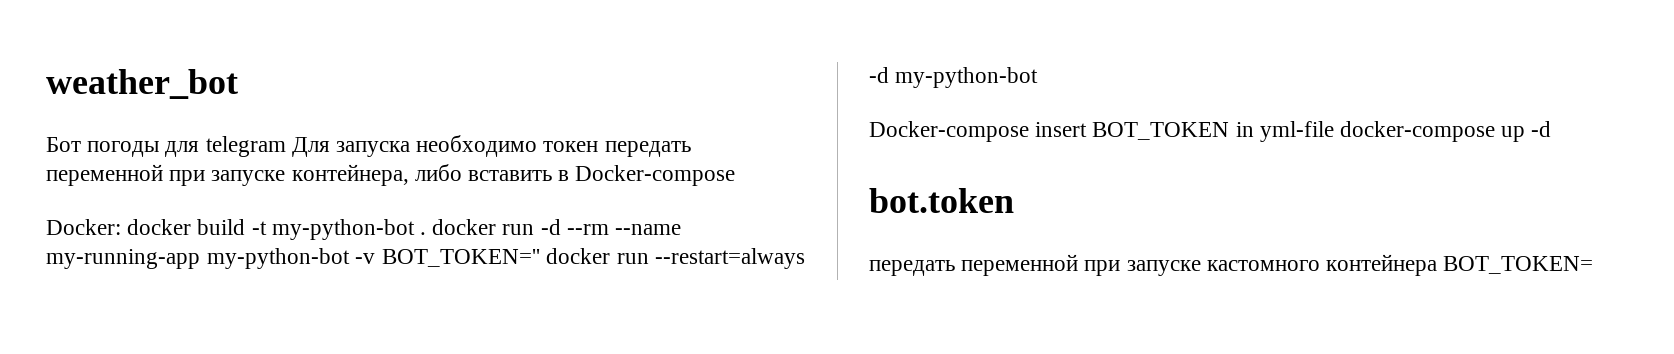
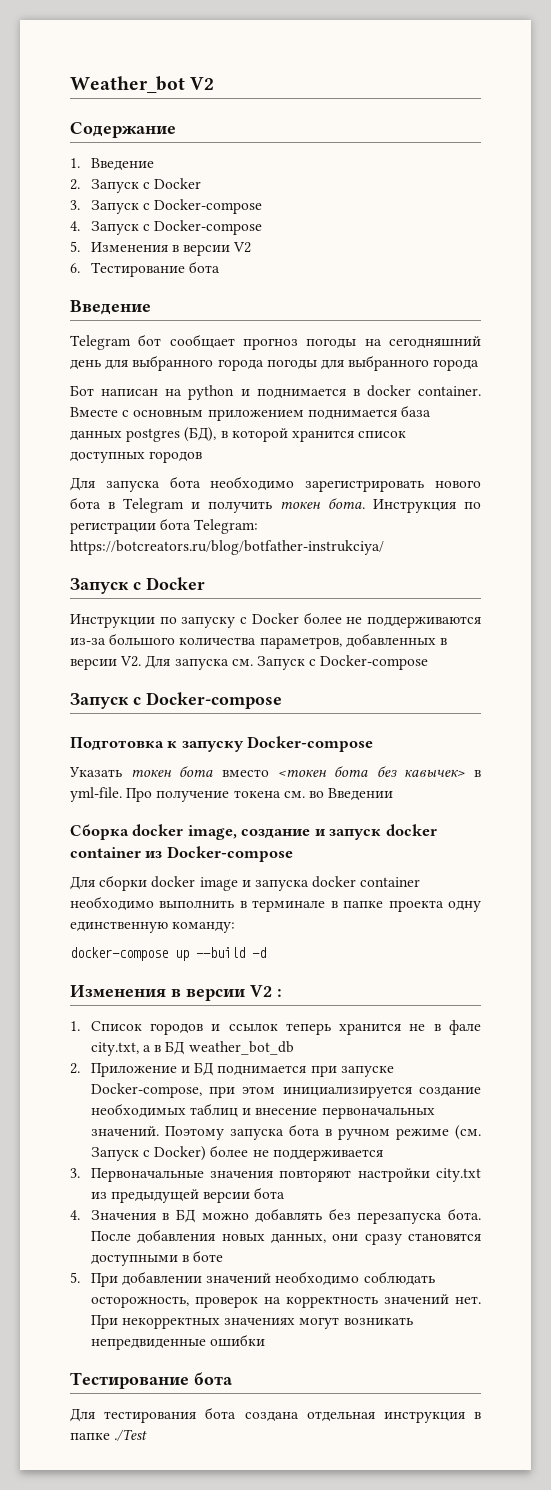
- weather_bot
- Бот погоды для telegram Для запуска необходимо токен передать переменной при запуске контейнера, либо вставить в Docker-compose
- Docker: docker build -t my-python-bot . docker run -d --rm --name my-running-app my-python-bot -v BOT_TOKEN='' docker run --restart=always -d my-python-bot
- Docker-compose insert BOT_TOKEN in yml-file docker-compose up -d
- bot.token
- передать переменной при запуске кастомного контейнера BOT_TOKEN=
+ Weather_bot V2
+ Содержание
+ 1. Введение
+ 2. Запуск с Docker
+ 3. Запуск с Docker-compose
+ 4. Запуск с Docker-compose
+ 5. Изменения в версии V2
+ 6. Тестирование бота
+ Введение
+ Telegram бот сообщает прогноз погоды на сегодняшний день для выбранного города погоды для выбранного города
+ Бот написан на python и поднимается в docker container. Вместе с основным приложением поднимается база данных postgres (БД), в которой хранится список доступных городов
+ Для запуска бота необходимо зарегистрировать нового бота в Telegram и получить токен бота. Инструкция по регистрации бота Telegram: https://botcreators.ru/blog/botfather-instrukciya/
+ Запуск с Docker
+ Инструкции по запуску с Docker более не поддерживаются из-за большого количества параметров, добавленных в версии V2. Для запуска см. Запуск с Docker-compose
+ Запуск с Docker-compose
+ Подготовка к запуску Docker-compose
+ Указать токен бота вместо <токен бота без кавычек> в yml-file. Про получение токена см. во Введении
+ Сборка docker image, создание и запуск docker container из Docker-compose
+ Для сборки docker image и запуска docker container необходимо выполнить в терминале в папке проекта одну единственную команду:
+ docker-compose up --build -d
+ Изменения в версии V2 :
+ 1. Список городов и ссылок теперь хранится не в фале city.txt, а в БД weather_bot_db
+ 2. Приложение и БД поднимается при запуске Docker-compose, при этом инициализируется создание необходимых таблиц и внесение первоначальных значений. Поэтому запуска бота в ручном режиме (см. Запуск с Docker) более не поддерживается
+ 3. Первоначальные значения повторяют настройки city.txt из предыдущей версии бота
+ 4. Значения в БД можно добавлять без перезапуска бота. После добавления новых данных, они сразу становятся доступными в боте
+ 5. При добавлении значений необходимо соблюдать осторожность, проверок на корректность значений нет. При некорректных значениях могут возникать непредвиденные ошибки
+ Тестирование бота
+ Для тестирования бота создана отдельная инструкция в папке ./Test

